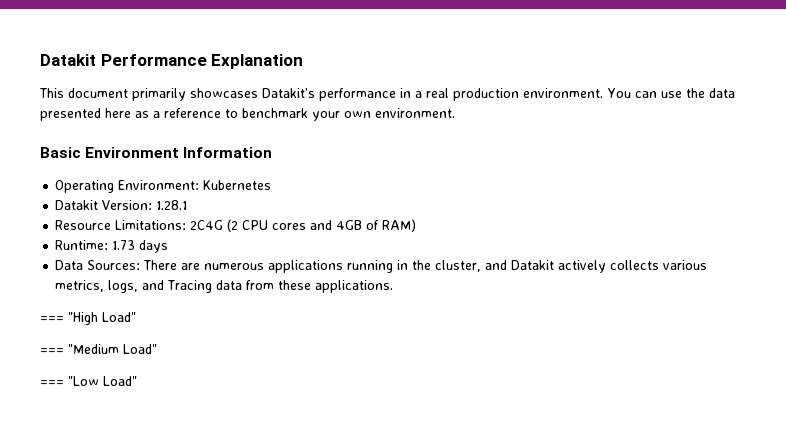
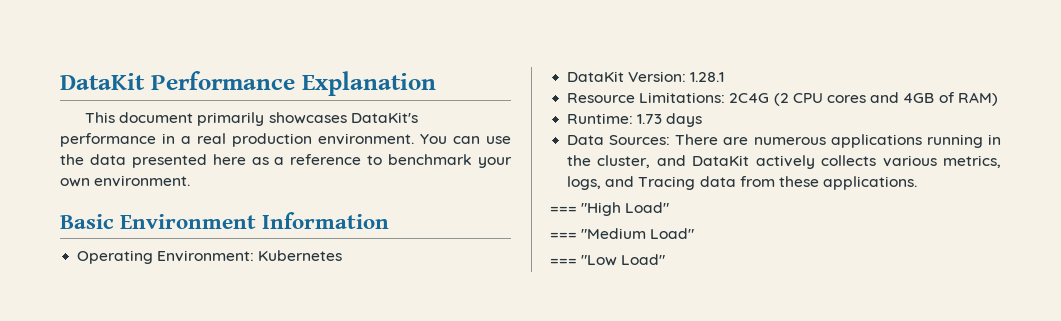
- Datakit Performance Explanation
+ DataKit Performance Explanation
- This document primarily showcases Datakit's performance in a real production environment.
+ This document primarily showcases DataKit's performance in a real production environment.
- Datakit Version: 1.28.1
+ DataKit Version: 1.28.1
- Data Sources: There are numerous applications running in the cluster, and Datakit actively collects various metrics, logs, and Tracing data from these applications.
+ Data Sources: There are numerous applications running in the cluster, and DataKit actively collects various metrics, logs, and Tracing data from these applications.

